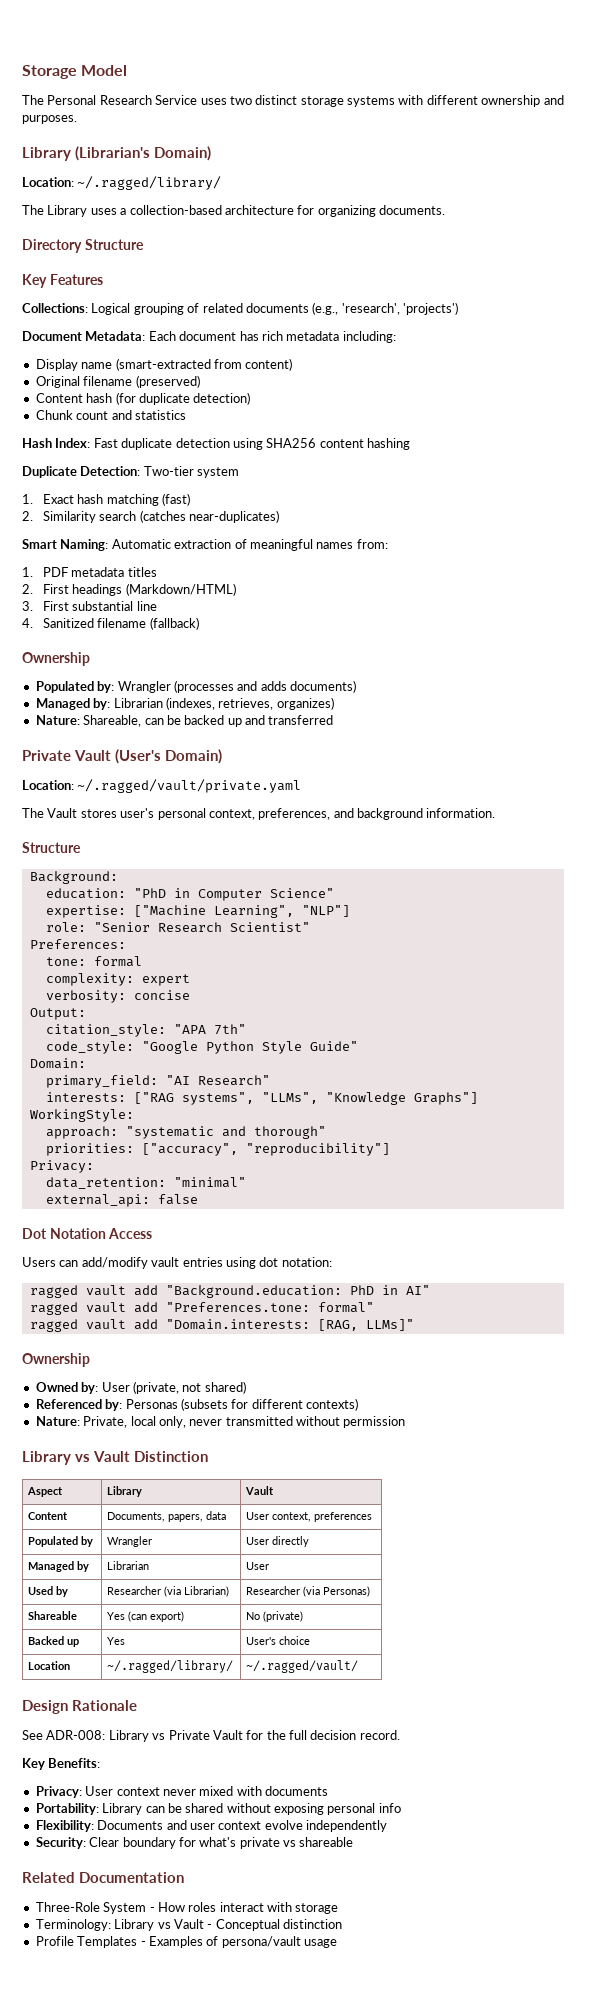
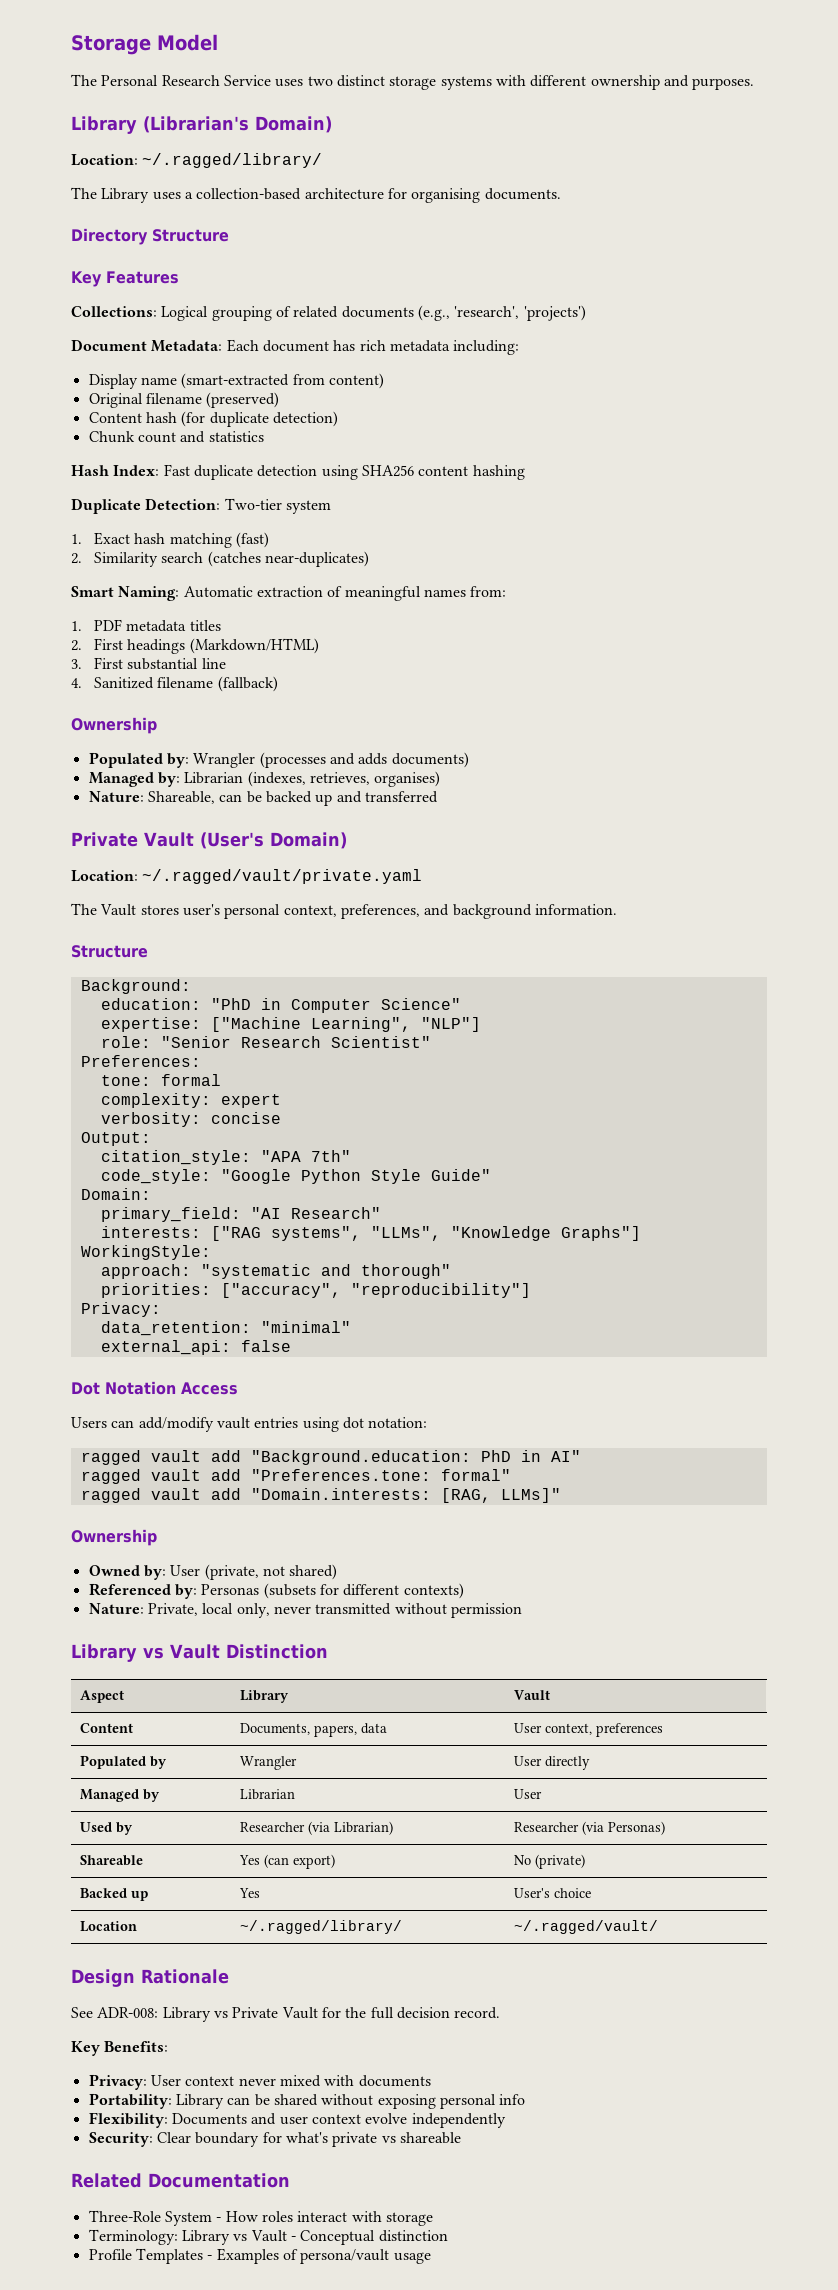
- The Library uses a collection-based architecture for organizing documents.
+ The Library uses a collection-based architecture for organising documents.
- Managed by: Librarian (indexes, retrieves, organizes)
+ Managed by: Librarian (indexes, retrieves, organises)

